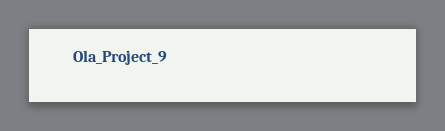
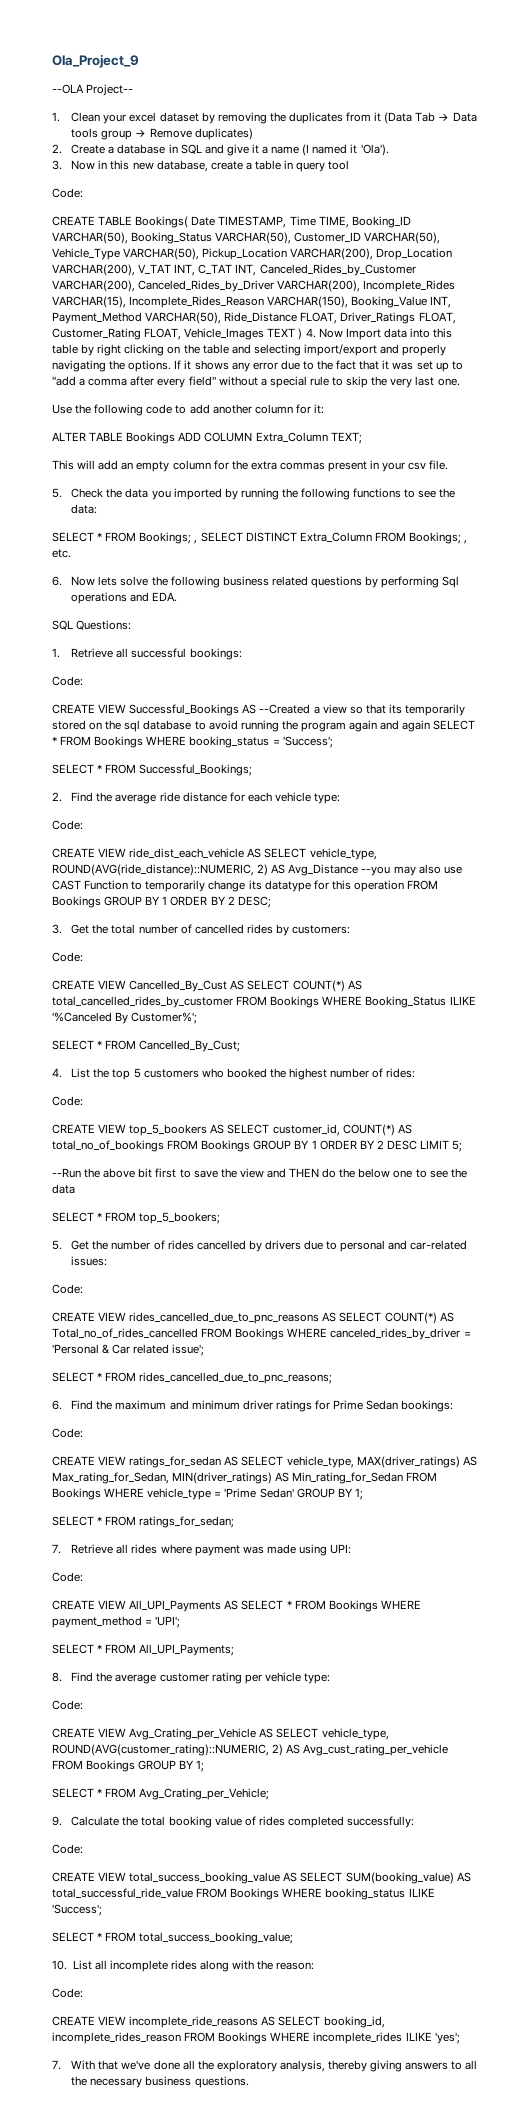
+ --OLA Project--
+ 1. Clean your excel dataset by removing the duplicates from it (Data Tab → Data tools group → Remove duplicates)
+ 2. Create a database in SQL and give it a name (I named it 'Ola').
+ 3. Now in this new database, create a table in query tool
+ Code:
+ CREATE TABLE Bookings( Date TIMESTAMP, Time TIME, Booking_ID VARCHAR(50), Booking_Status VARCHAR(50), Customer_ID VARCHAR(50), Vehicle_Type VARCHAR(50), Pickup_Location VARCHAR(200), Drop_Location VARCHAR(200), V_TAT INT, C_TAT INT, Canceled_Rides_by_Customer VARCHAR(200), Canceled_Rides_by_Driver VARCHAR(200), Incomplete_Rides VARCHAR(15), Incomplete_Rides_Reason VARCHAR(150), Booking_Value INT, Payment_Method VARCHAR(50), Ride_Distance FLOAT, Driver_Ratings FLOAT, Customer_Rating FLOAT, Vehicle_Images TEXT ) 4. Now Import data into this table by right clicking on the table and selecting import/export and properly navigating the options. If it shows any error due to the fact that it was set up to "add a comma after every field" without a special rule to skip the very last one.
+ Use the following code to add another column for it:
+ ALTER TABLE Bookings ADD COLUMN Extra_Column TEXT;
+ This will add an empty column for the extra commas present in your csv file.
+ 5. Check the data you imported by running the following functions to see the data:
+ SELECT * FROM Bookings; , SELECT DISTINCT Extra_Column FROM Bookings; , etc.
+ 6. Now lets solve the following business related questions by performing Sql operations and EDA.
+ SQL Questions:
+ 1. Retrieve all successful bookings:
+ Code:
+ CREATE VIEW Successful_Bookings AS --Created a view so that its temporarily stored on the sql database to avoid running the program again and again SELECT * FROM Bookings WHERE booking_status = 'Success';
+ SELECT * FROM Successful_Bookings;
+ 2. Find the average ride distance for each vehicle type:
+ Code:
+ CREATE VIEW ride_dist_each_vehicle AS SELECT vehicle_type, ROUND(AVG(ride_distance)::NUMERIC, 2) AS Avg_Distance --you may also use CAST Function to temporarily change its datatype for this operation FROM Bookings GROUP BY 1 ORDER BY 2 DESC;
+ 3. Get the total number of cancelled rides by customers:
+ Code:
+ CREATE VIEW Cancelled_By_Cust AS SELECT COUNT(*) AS total_cancelled_rides_by_customer FROM Bookings WHERE Booking_Status ILIKE '%Canceled By Customer%';
+ SELECT * FROM Cancelled_By_Cust;
+ 4. List the top 5 customers who booked the highest number of rides:
+ Code:
+ CREATE VIEW top_5_bookers AS SELECT customer_id, COUNT(*) AS total_no_of_bookings FROM Bookings GROUP BY 1 ORDER BY 2 DESC LIMIT 5;
+ --Run the above bit first to save the view and THEN do the below one to see the data
+ SELECT * FROM top_5_bookers;
+ 5. Get the number of rides cancelled by drivers due to personal and car-related issues:
+ Code:
+ CREATE VIEW rides_cancelled_due_to_pnc_reasons AS SELECT COUNT(*) AS Total_no_of_rides_cancelled FROM Bookings WHERE canceled_rides_by_driver = 'Personal & Car related issue';
+ SELECT * FROM rides_cancelled_due_to_pnc_reasons;
+ 6. Find the maximum and minimum driver ratings for Prime Sedan bookings:
+ Code:
+ CREATE VIEW ratings_for_sedan AS SELECT vehicle_type, MAX(driver_ratings) AS Max_rating_for_Sedan, MIN(driver_ratings) AS Min_rating_for_Sedan FROM Bookings WHERE vehicle_type = 'Prime Sedan' GROUP BY 1;
+ SELECT * FROM ratings_for_sedan;
+ 7. Retrieve all rides where payment was made using UPI:
+ Code:
+ CREATE VIEW All_UPI_Payments AS SELECT * FROM Bookings WHERE payment_method = 'UPI';
+ SELECT * FROM All_UPI_Payments;
+ 8. Find the average customer rating per vehicle type:
+ Code:
+ CREATE VIEW Avg_Crating_per_Vehicle AS SELECT vehicle_type, ROUND(AVG(customer_rating)::NUMERIC, 2) AS Avg_cust_rating_per_vehicle FROM Bookings GROUP BY 1;
+ SELECT * FROM Avg_Crating_per_Vehicle;
+ 9. Calculate the total booking value of rides completed successfully:
+ Code:
+ CREATE VIEW total_success_booking_value AS SELECT SUM(booking_value) AS total_successful_ride_value FROM Bookings WHERE booking_status ILIKE 'Success';
+ SELECT * FROM total_success_booking_value;
+ 10. List all incomplete rides along with the reason:
+ Code:
+ CREATE VIEW incomplete_ride_reasons AS SELECT booking_id, incomplete_rides_reason FROM Bookings WHERE incomplete_rides ILIKE 'yes';
+ 7. With that we've done all the exploratory analysis, thereby giving answers to all the necessary business questions.

